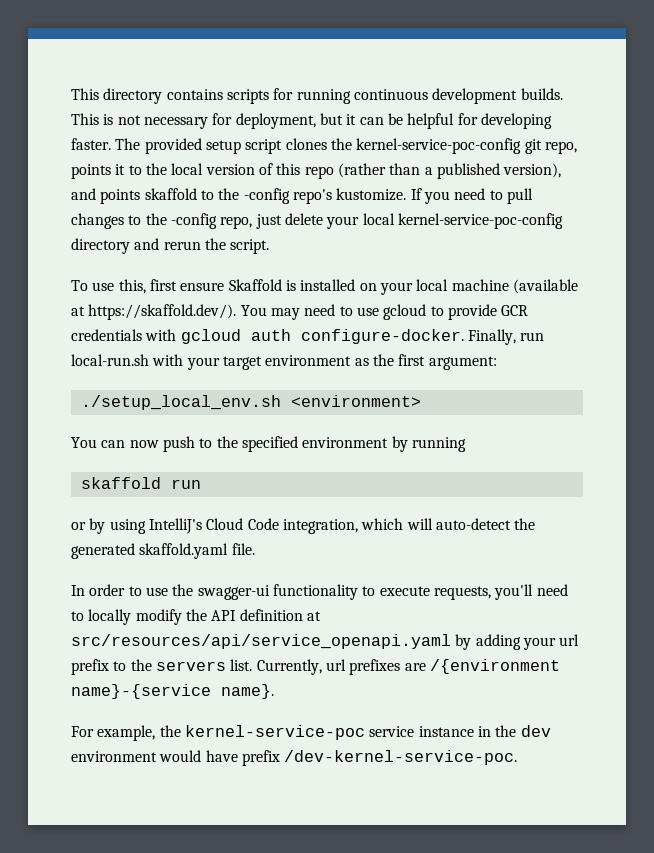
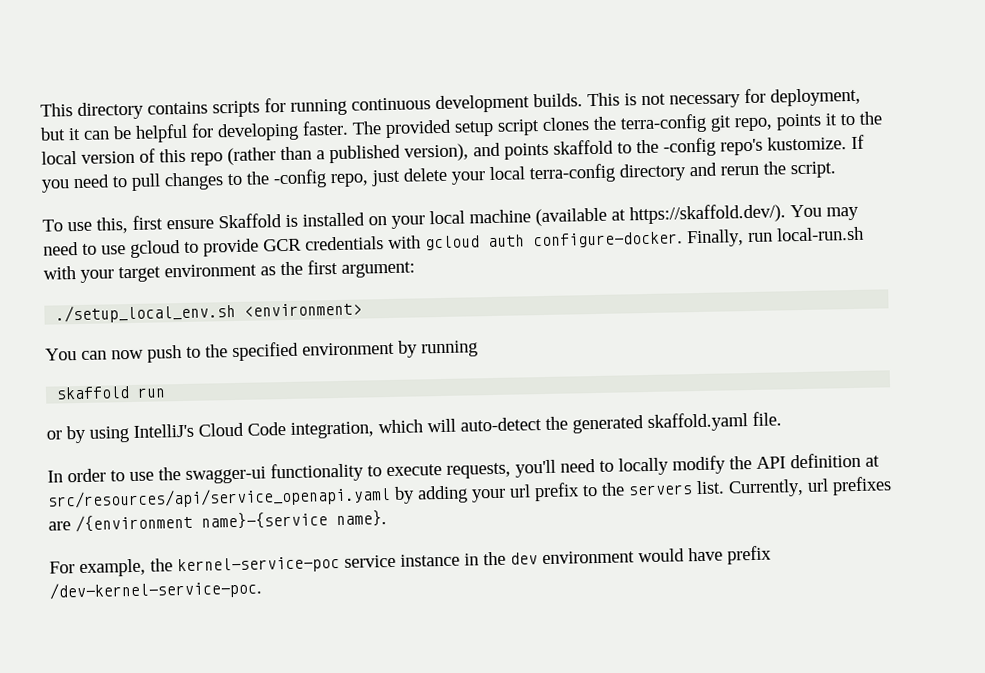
- The provided setup script clones the kernel-service-poc-config git repo, points it to the local version of this repo (rather than a published version), and points skaffold to the -config repo's kustomize.
+ The provided setup script clones the terra-config git repo, points it to the local version of this repo (rather than a published version), and points skaffold to the -config repo's kustomize.
- If you need to pull changes to the -config repo, just delete your local kernel-service-poc-config directory and rerun the script.
+ If you need to pull changes to the -config repo, just delete your local terra-config directory and rerun the script.

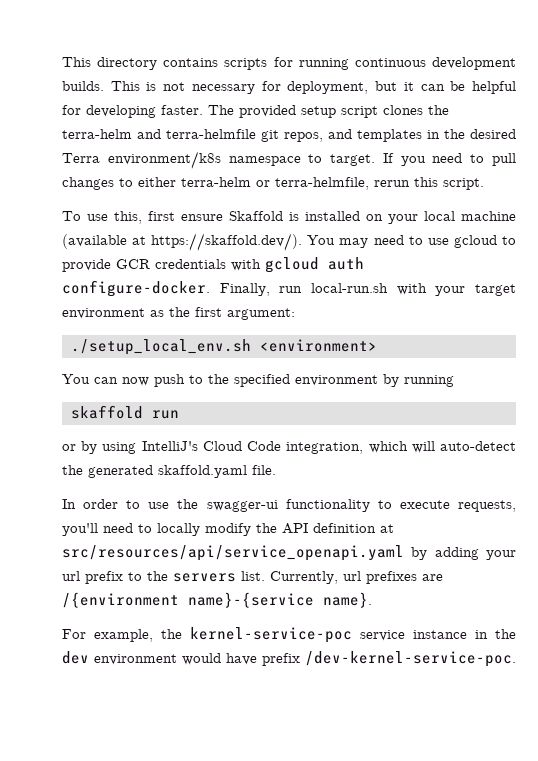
- The provided setup script clones the terra-config git repo, points it to the local version of this repo (rather than a published version), and points skaffold to the -config repo's kustomize.
+ The provided setup script clones the terra-helm and terra-helmfile git repos, and templates in the desired Terra environment/k8s namespace to target.
- If you need to pull changes to the -config repo, just delete your local terra-config directory and rerun the script.
+ If you need to pull changes to either terra-helm or terra-helmfile, rerun this script.

